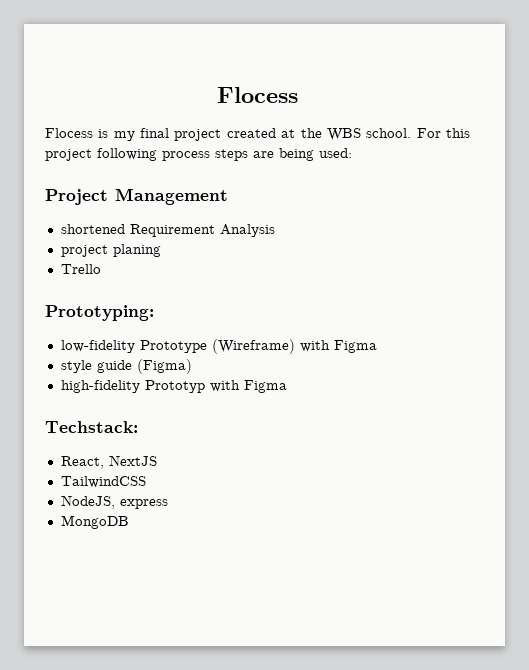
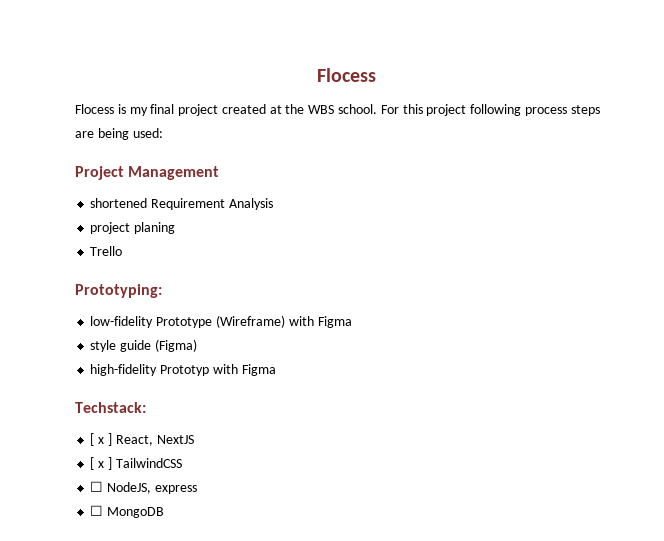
- React, NextJS
+ [ x ] React, NextJS
- TailwindCSS
+ [ x ] TailwindCSS
- NodeJS, express
+ ☐ NodeJS, express
- MongoDB
+ ☐ MongoDB

